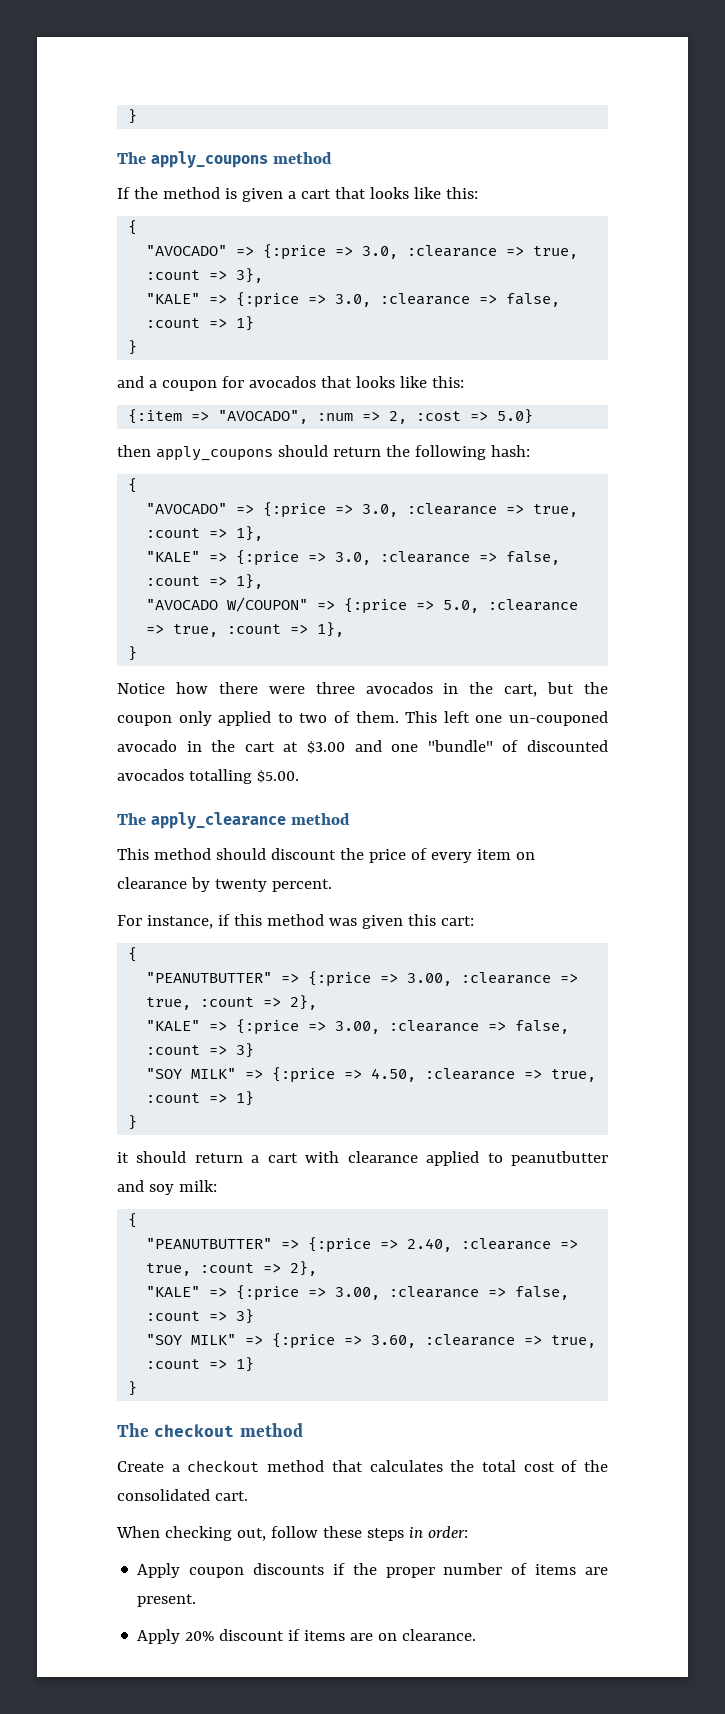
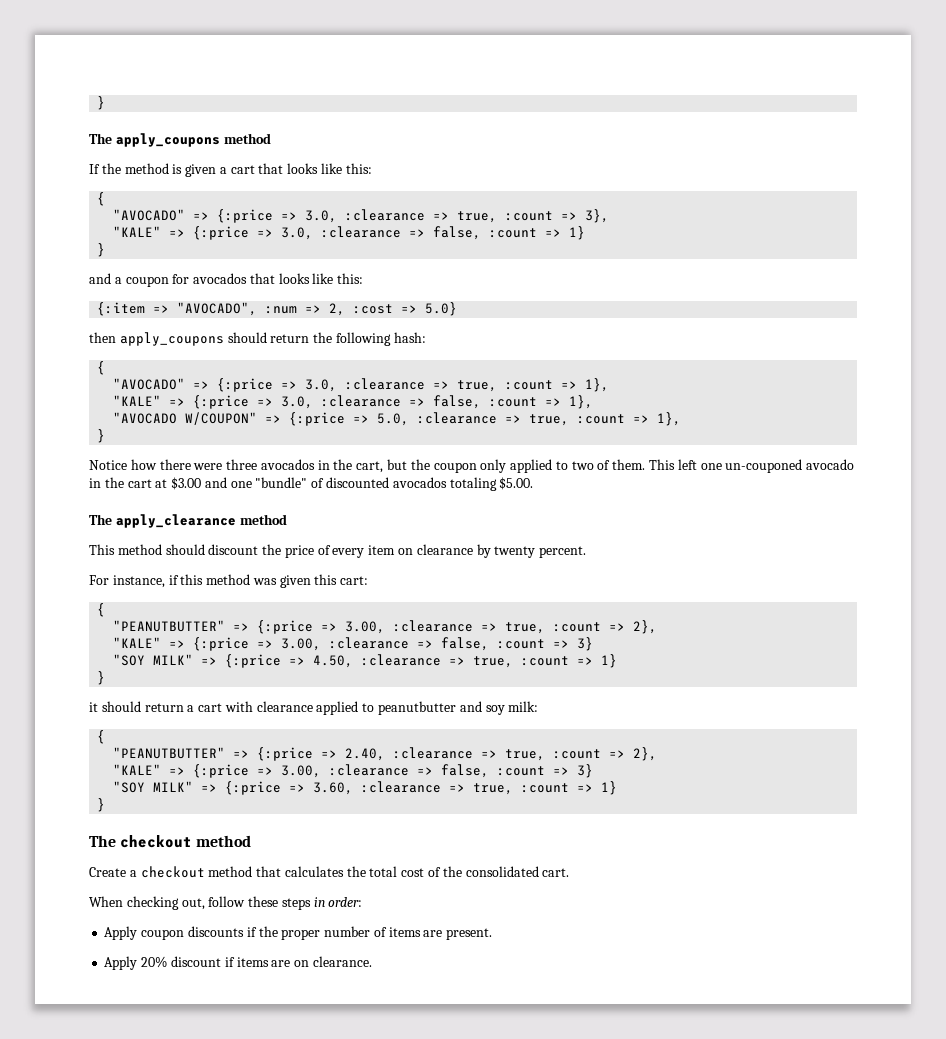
- This left one un-couponed avocado in the cart at $3.00 and one "bundle" of discounted avocados totalling $5.00.
+ This left one un-couponed avocado in the cart at $3.00 and one "bundle" of discounted avocados totaling $5.00.

